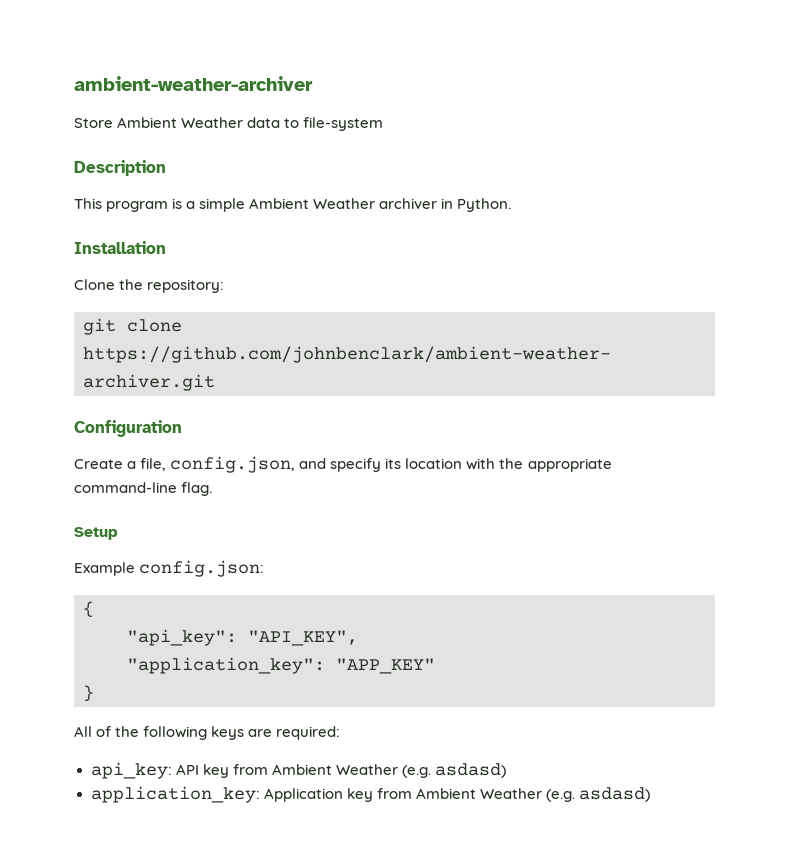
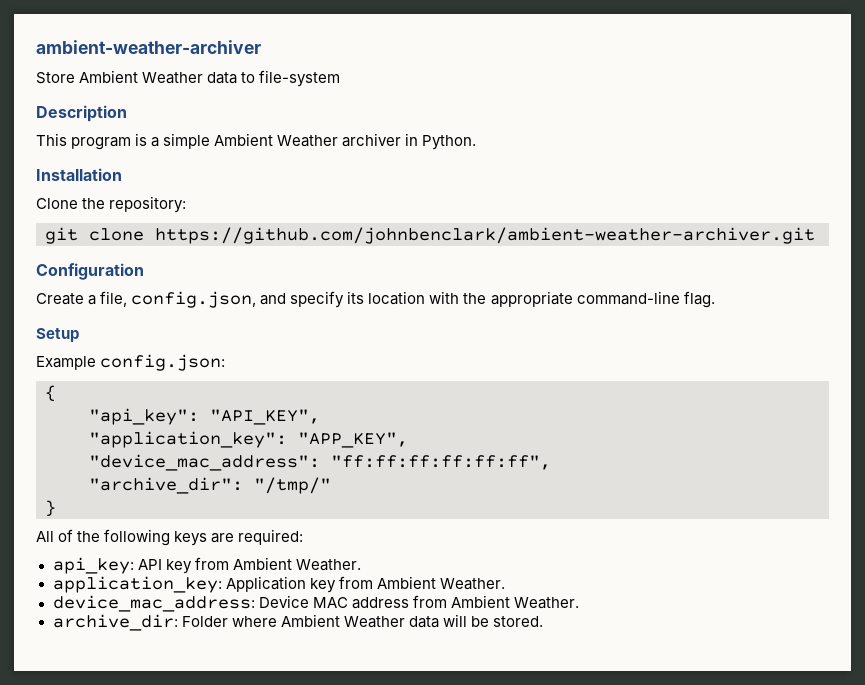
- "application_key": "APP_KEY"
+ "application_key": "APP_KEY",
+ "device_mac_address": "ff:ff:ff:ff:ff:ff",
+ "archive_dir": "/tmp/"
- api_key: API key from Ambient Weather (e.g. asdasd)
+ api_key: API key from Ambient Weather.
- application_key: Application key from Ambient Weather (e.g. asdasd)
+ application_key: Application key from Ambient Weather.
+ device_mac_address: Device MAC address from Ambient Weather.
+ archive_dir: Folder where Ambient Weather data will be stored.

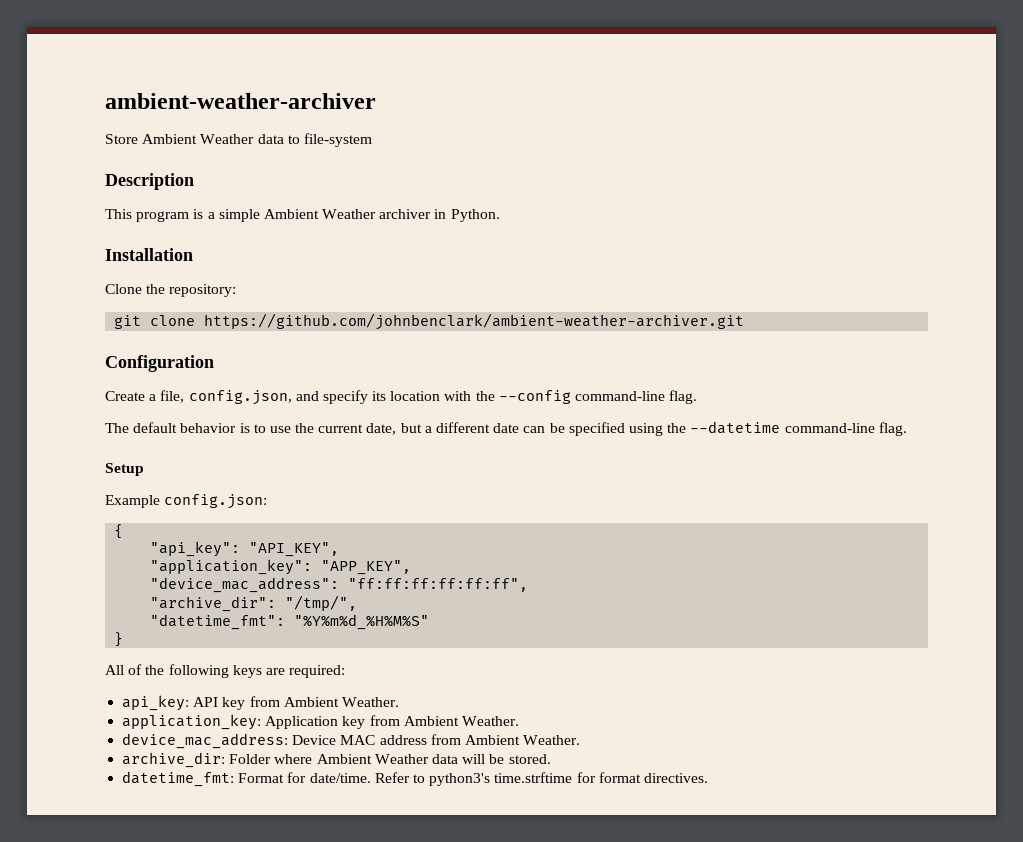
- Create a file, config.json, and specify its location with the appropriate command-line flag.
+ Create a file, config.json, and specify its location with the --config command-line flag.
+ The default behavior is to use the current date, but a different date can be specified using the --datetime command-line flag.
- "archive_dir": "/tmp/"
+ "archive_dir": "/tmp/",
+ "datetime_fmt": "%Y%m%d_%H%M%S"
+ datetime_fmt: Format for date/time. Refer to python3's time.strftime for format directives.

